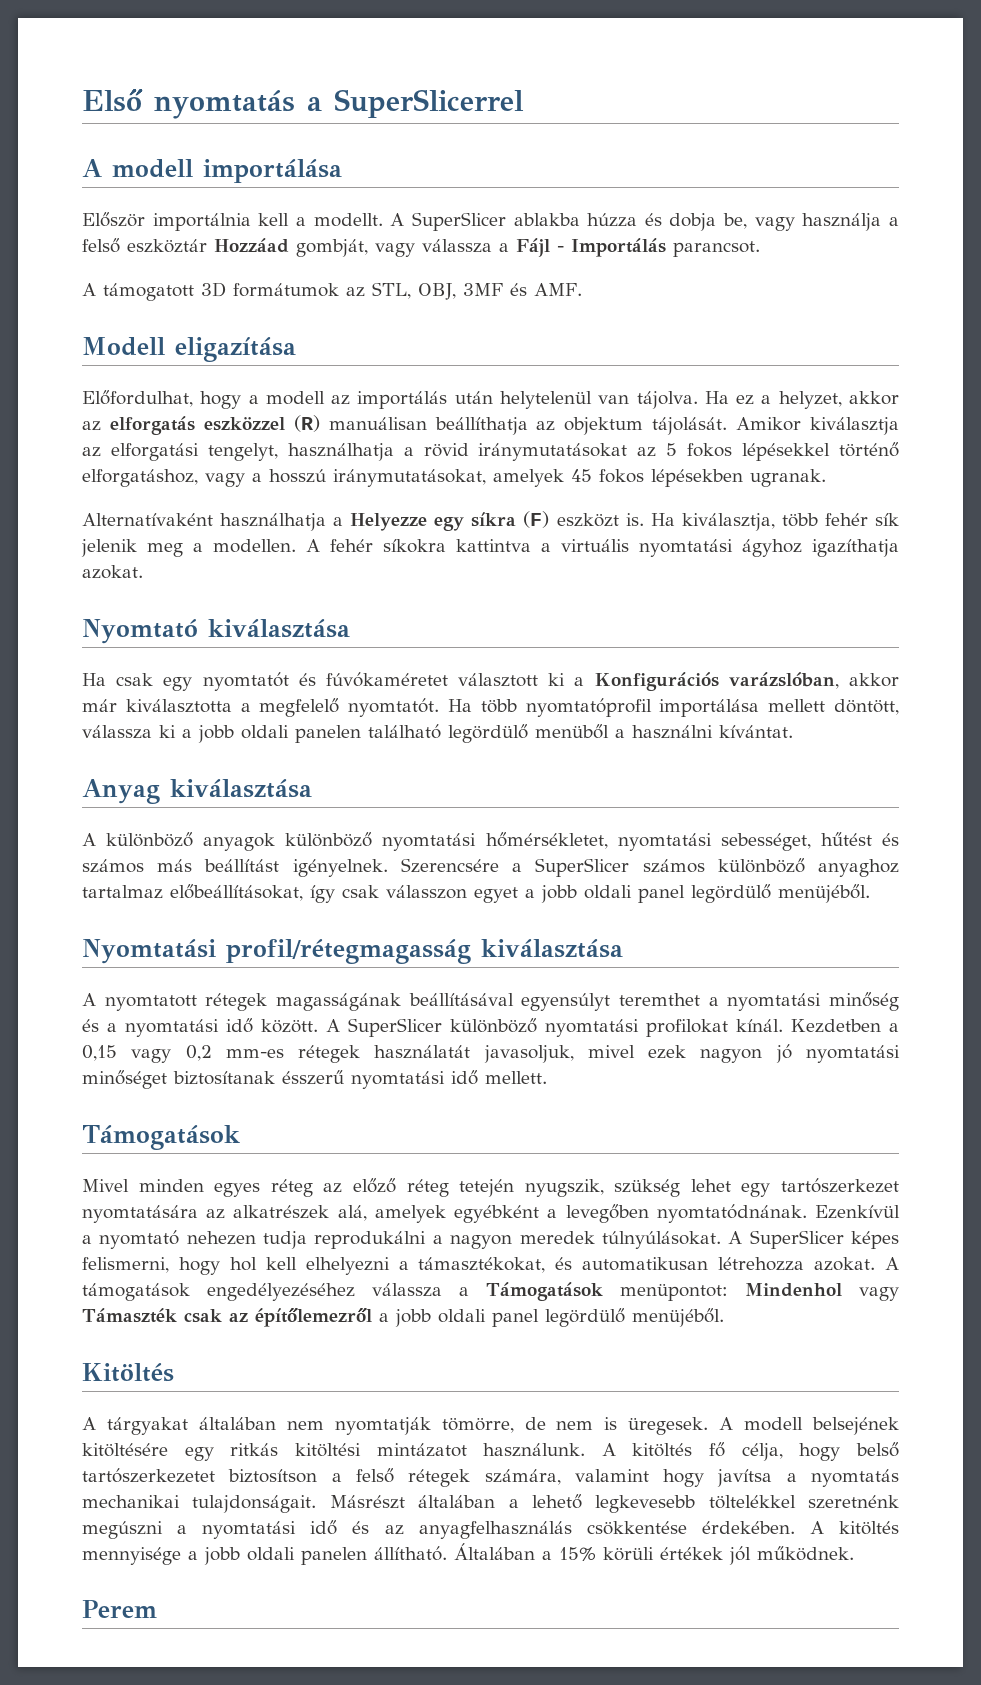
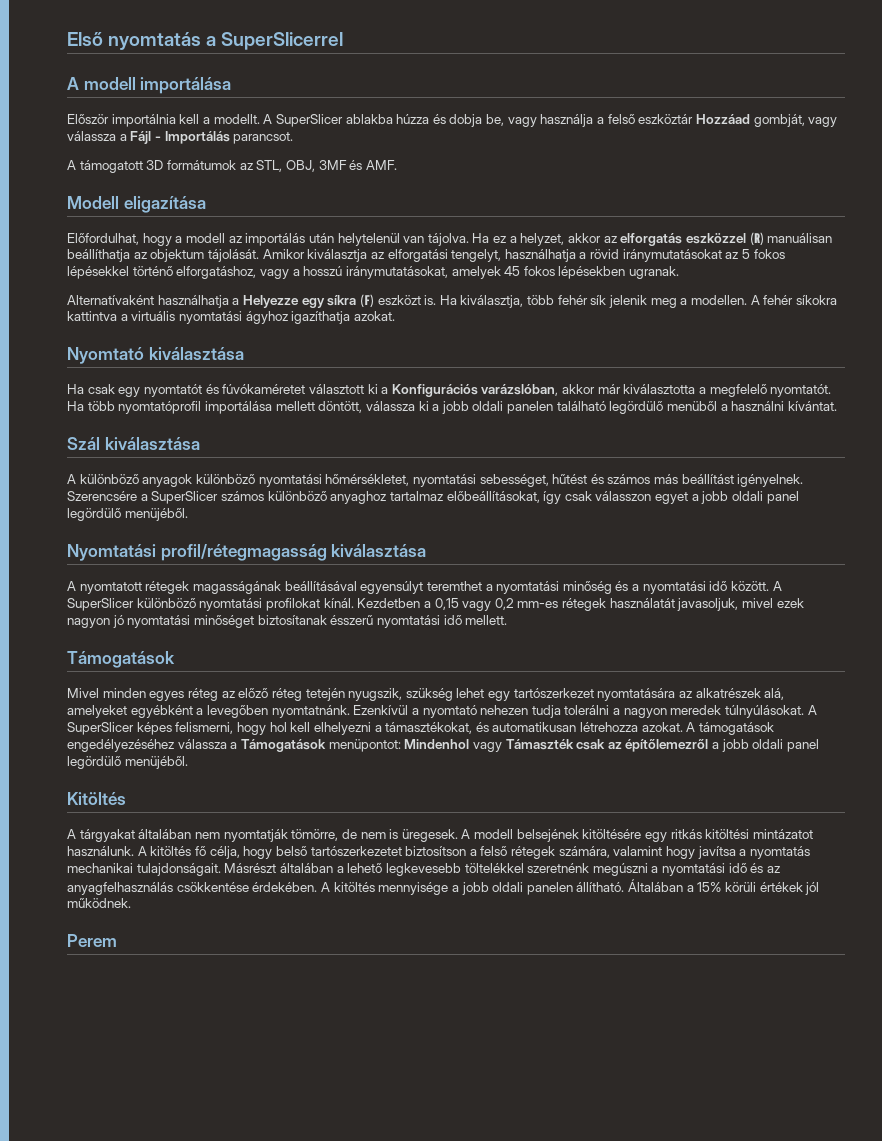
- Anyag kiválasztása
+ Szál kiválasztása
- Mivel minden egyes réteg az előző réteg tetején nyugszik, szükség lehet egy tartószerkezet nyomtatására az alkatrészek alá, amelyek egyébként a levegőben nyomtatódnának.
+ Mivel minden egyes réteg az előző réteg tetején nyugszik, szükség lehet egy tartószerkezet nyomtatására az alkatrészek alá, amelyeket egyébként a levegőben nyomtatnánk.
- Ezenkívül a nyomtató nehezen tudja reprodukálni a nagyon meredek túlnyúlásokat.
+ Ezenkívül a nyomtató nehezen tudja tolerálni a nagyon meredek túlnyúlásokat.

